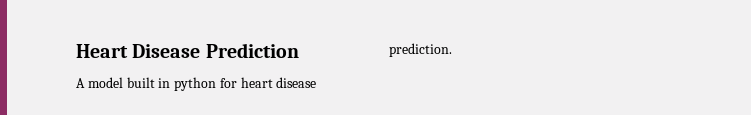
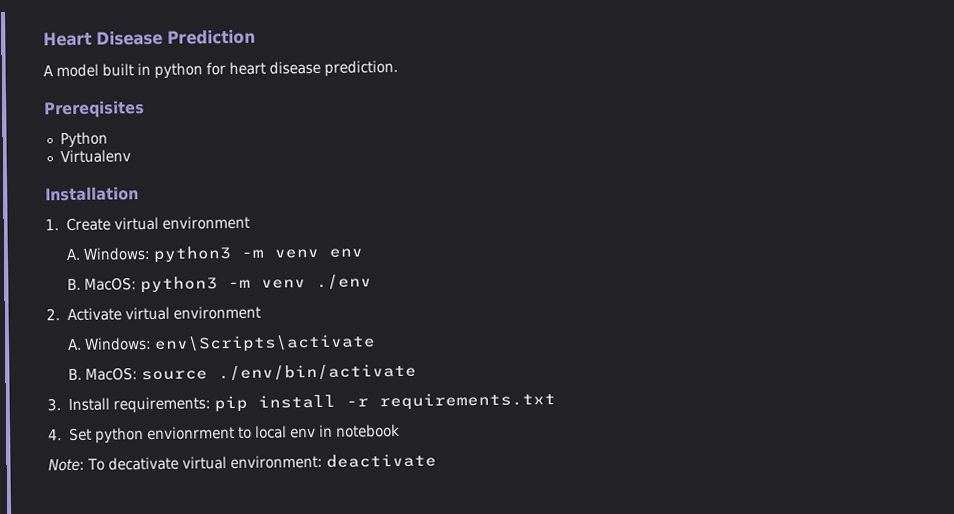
+ Prereqisites
+ Python
+ Virtualenv
+ Installation
+ 1. Create virtual environment
+ A. Windows: python3 -m venv env
+ B. MacOS: python3 -m venv ./env
+ 2. Activate virtual environment
+ A. Windows: env\Scripts\activate
+ B. MacOS: source ./env/bin/activate
+ 3. Install requirements: pip install -r requirements.txt
+ 4. Set python envionrment to local env in notebook
+ Note: To decativate virtual environment: deactivate

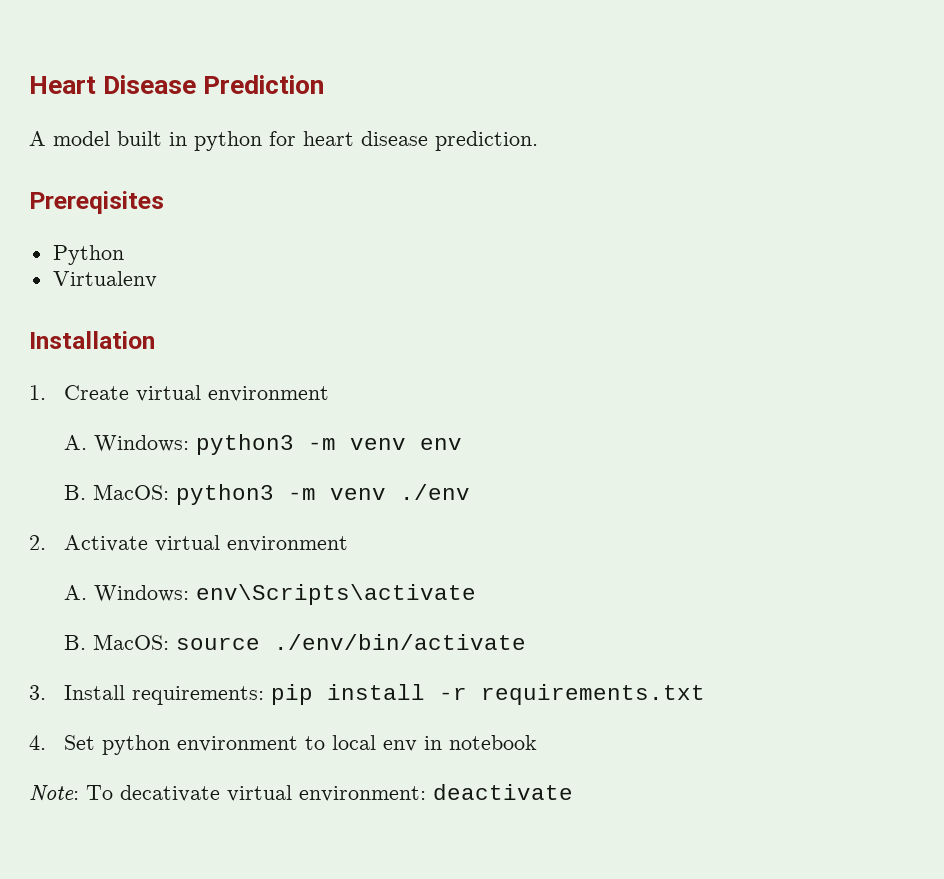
- 4. Set python envionrment to local env in notebook
+ 4. Set python environment to local env in notebook

